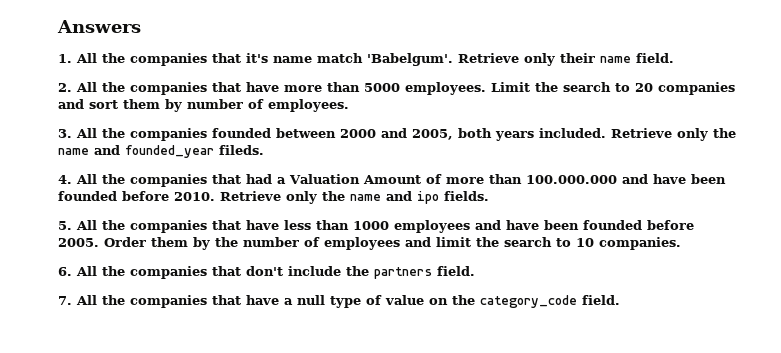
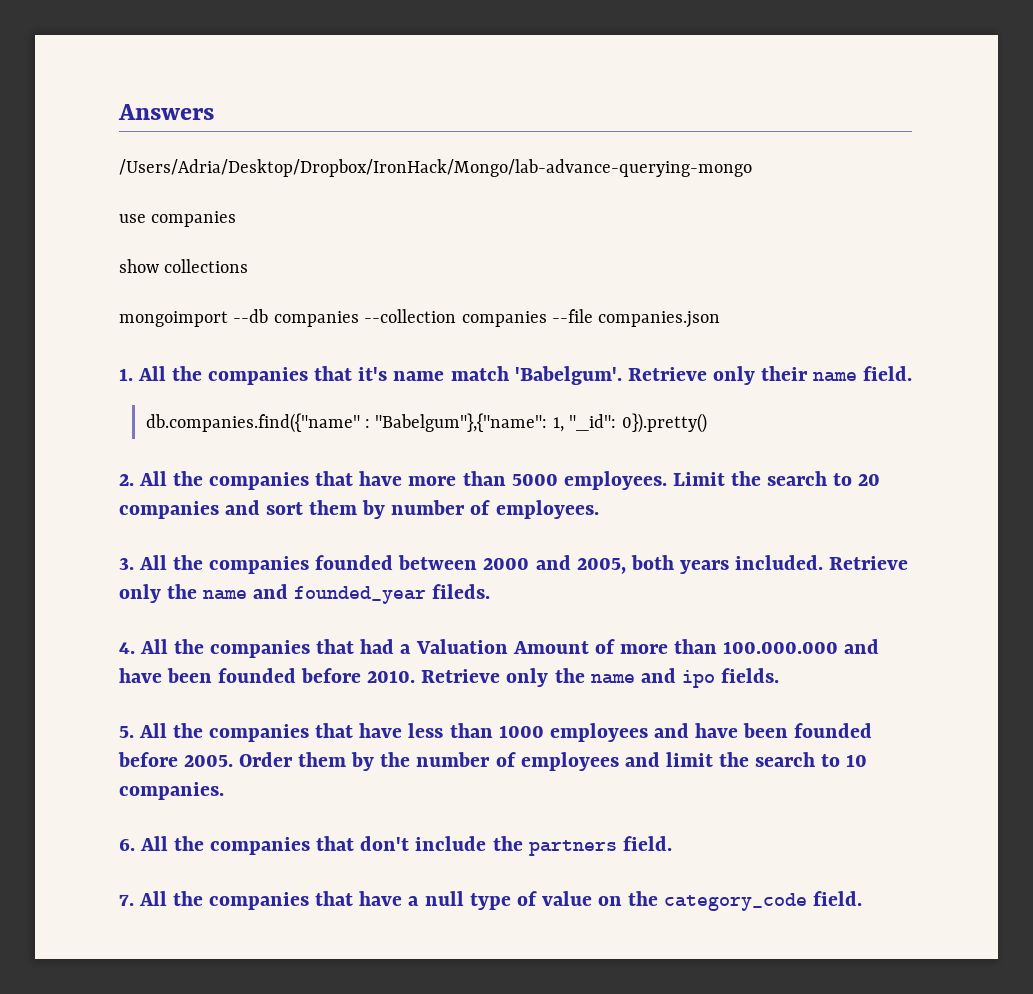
+ /Users/Adria/Desktop/Dropbox/IronHack/Mongo/lab-advance-querying-mongo
+ use companies
+ show collections
+ mongoimport --db companies --collection companies --file companies.json
+ db.companies.find({"name" : "Babelgum"},{"name": 1, "_id": 0}).pretty()

